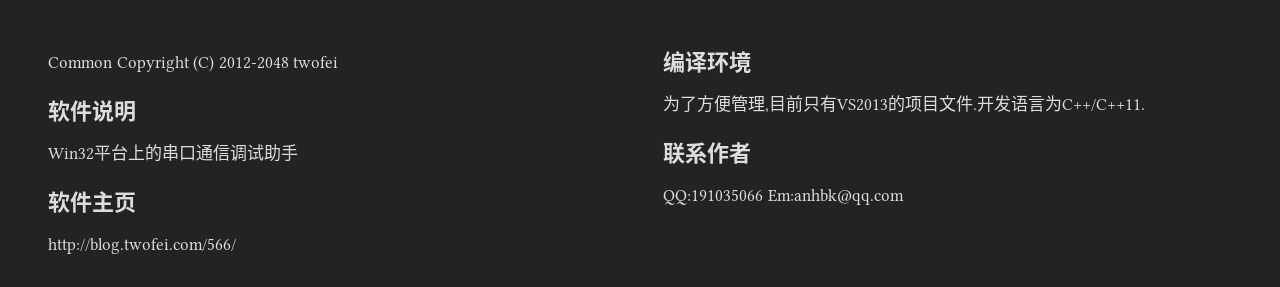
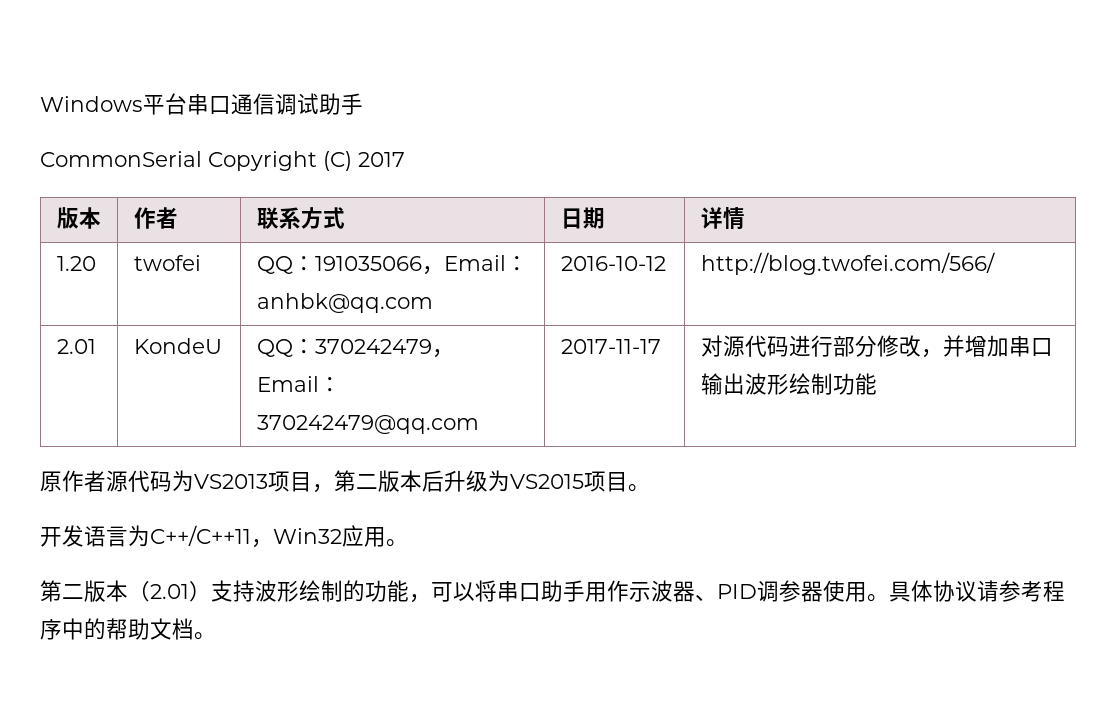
- Common Copyright (C) 2012-2048 twofei
- 软件说明
- Win32平台上的串口通信调试助手
- 软件主页
- http://blog.twofei.com/566/
- 编译环境
- 为了方便管理,目前只有VS2013的项目文件.开发语言为C++/C++11.
- 联系作者
- QQ:191035066 Em:anhbk@qq.com
+ Windows平台串口通信调试助手
+ CommonSerial Copyright (C) 2017
+ 版本 | 作者 | 联系方式 | 日期 | 详情
+ 1.20 | twofei | QQ：191035066，Email：anhbk@qq.com | 2016-10-12 | http://blog.twofei.com/566/
+ 2.01 | KondeU | QQ：370242479，Email：370242479@qq.com | 2017-11-17 | 对源代码进行部分修改，并增加串口输出波形绘制功能
+ 原作者源代码为VS2013项目，第二版本后升级为VS2015项目。
+ 开发语言为C++/C++11，Win32应用。
+ 第二版本（2.01）支持波形绘制的功能，可以将串口助手用作示波器、PID调参器使用。具体协议请参考程序中的帮助文档。

